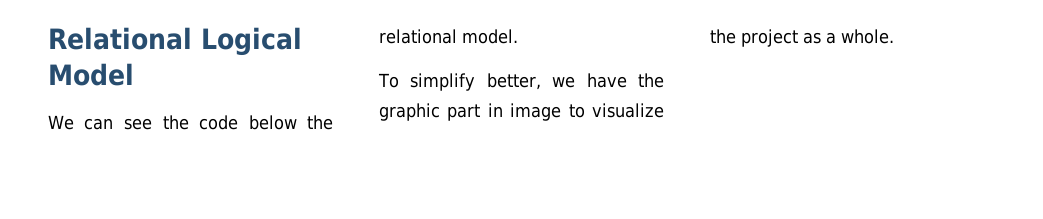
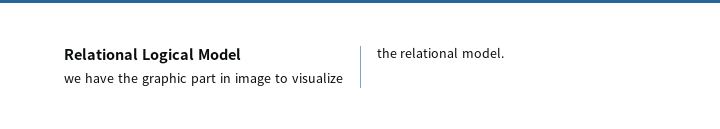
- We can see the code below the relational model.
- To simplify better, we have the graphic part in image to visualize the project as a whole.
+ we have the graphic part in image to visualize the relational model.

